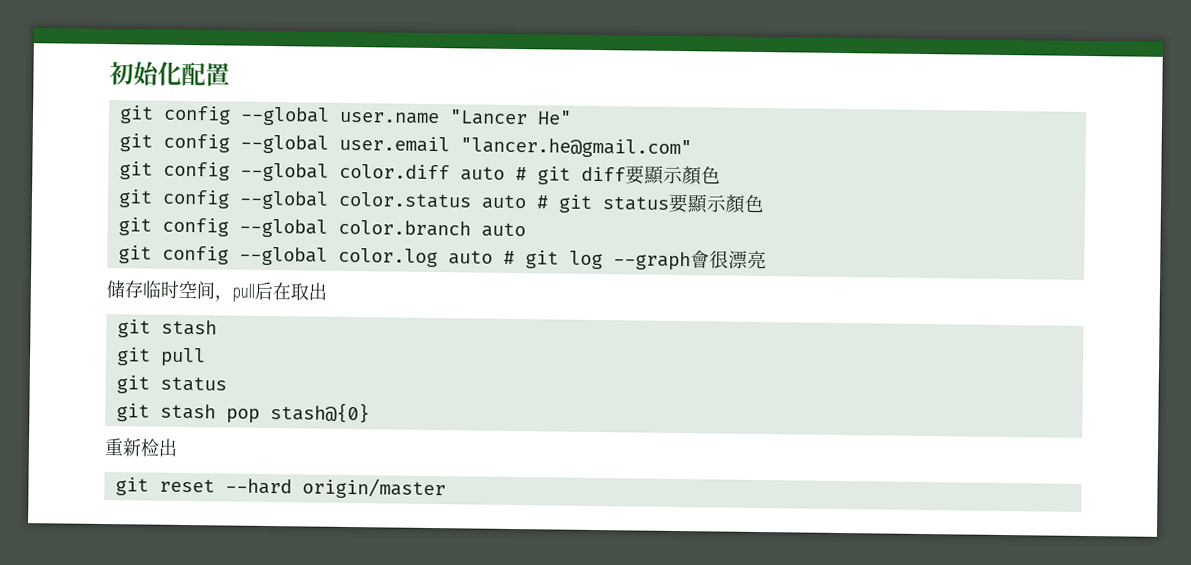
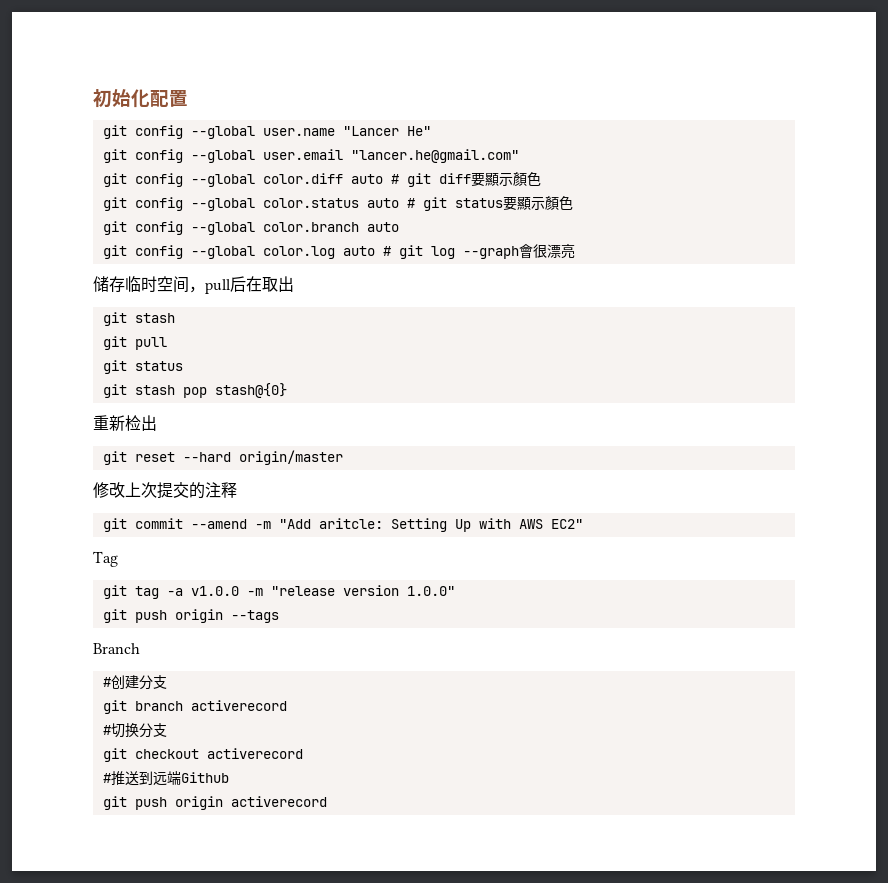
+ 修改上次提交的注释
+ git commit --amend -m "Add aritcle: Setting Up with AWS EC2"
+ Tag
+ git tag -a v1.0.0 -m "release version 1.0.0"
+ git push origin --tags
+ Branch
+ #创建分支
+ git branch activerecord
+ #切换分支
+ git checkout activerecord
+ #推送到远端Github
+ git push origin activerecord

